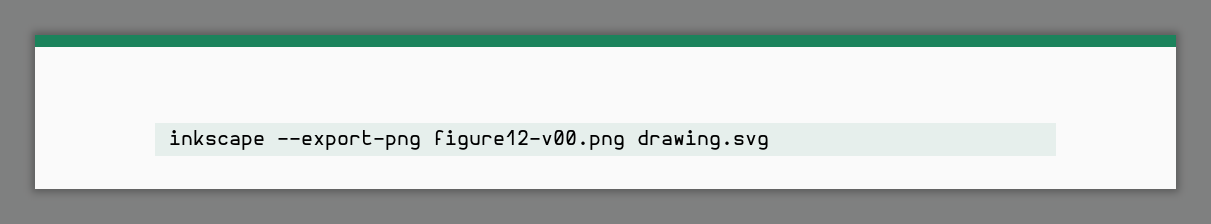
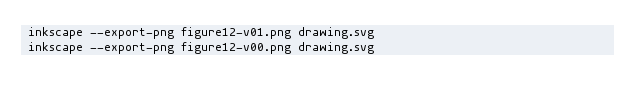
+ inkscape --export-png figure12-v01.png drawing.svg

